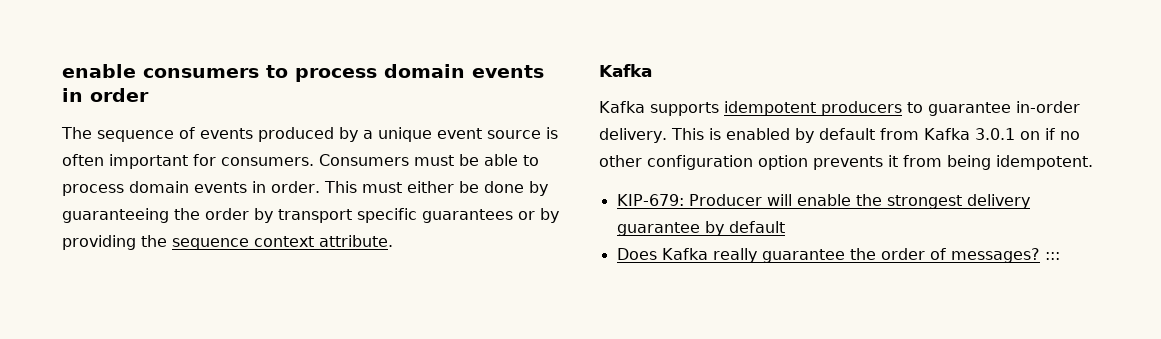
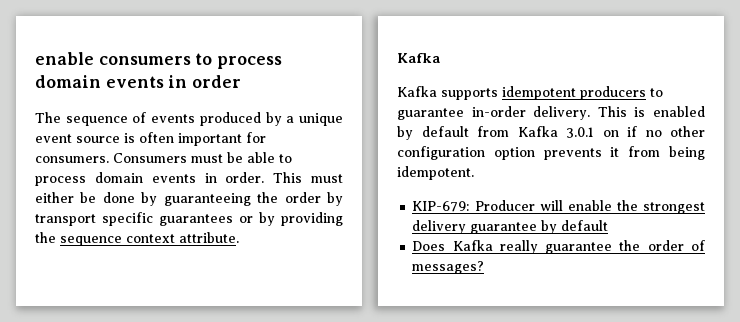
- Does Kafka really guarantee the order of messages? :::
+ Does Kafka really guarantee the order of messages?

